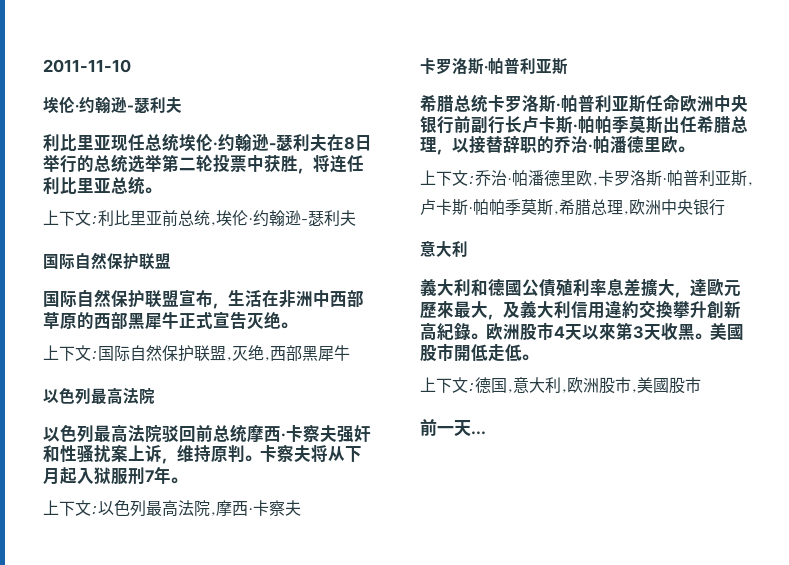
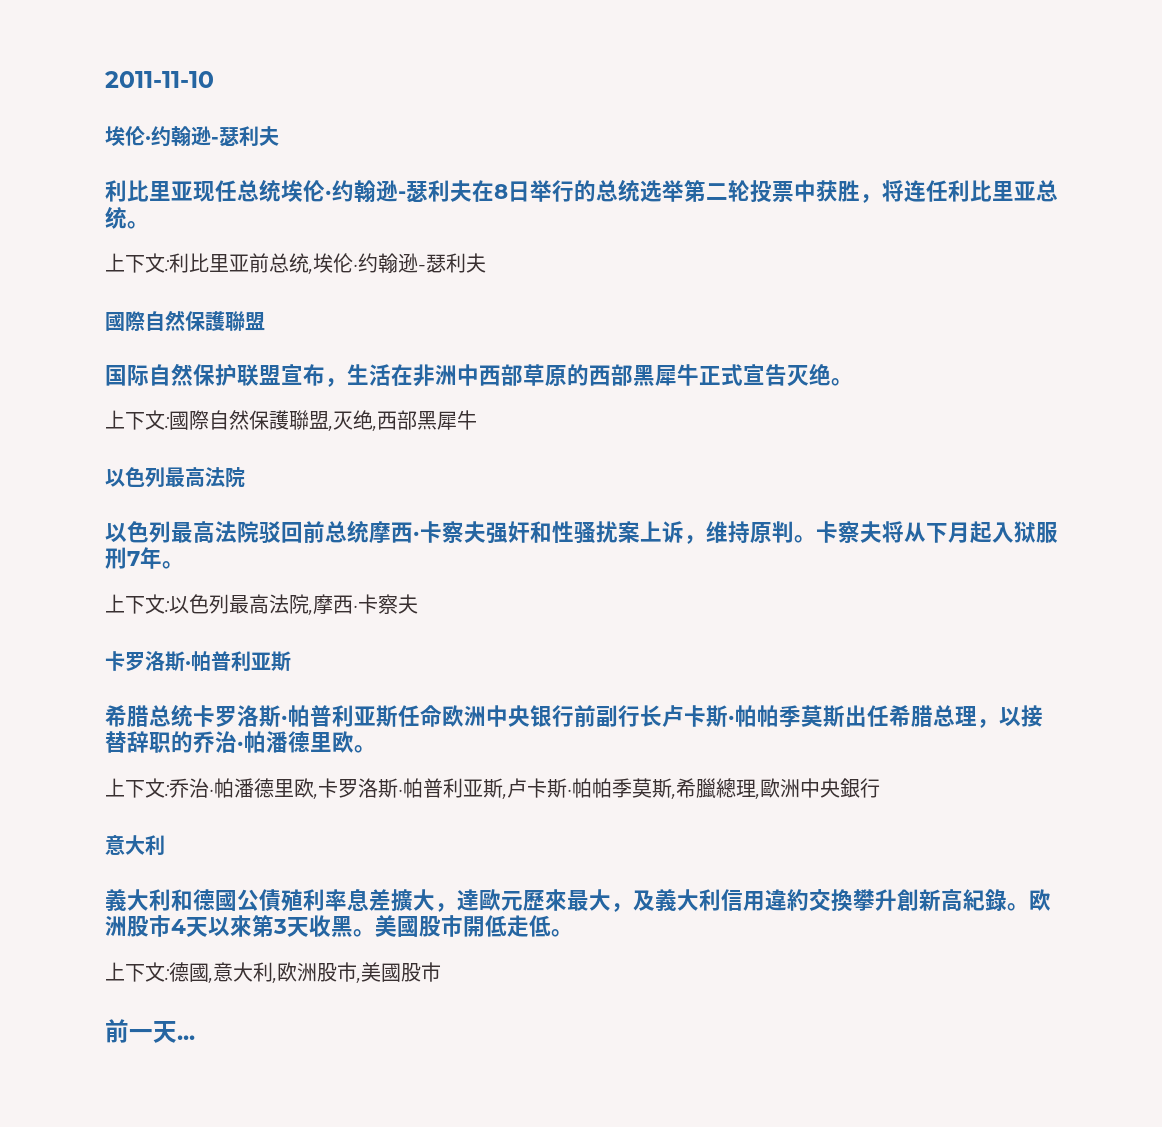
  上下文:利比里亚前总统,埃伦·约翰逊-瑟利夫
- 国际自然保护联盟
+ 國際自然保護聯盟
- 上下文:国际自然保护联盟,灭绝,西部黑犀牛
+ 上下文:國際自然保護聯盟,灭绝,西部黑犀牛
- 上下文:乔治·帕潘德里欧,卡罗洛斯·帕普利亚斯,卢卡斯·帕帕季莫斯,希腊总理,欧洲中央银行
+ 上下文:乔治·帕潘德里欧,卡罗洛斯·帕普利亚斯,卢卡斯·帕帕季莫斯,希臘總理,歐洲中央銀行
- 上下文:德国,意大利,欧洲股市,美國股市
+ 上下文:德國,意大利,欧洲股市,美國股市

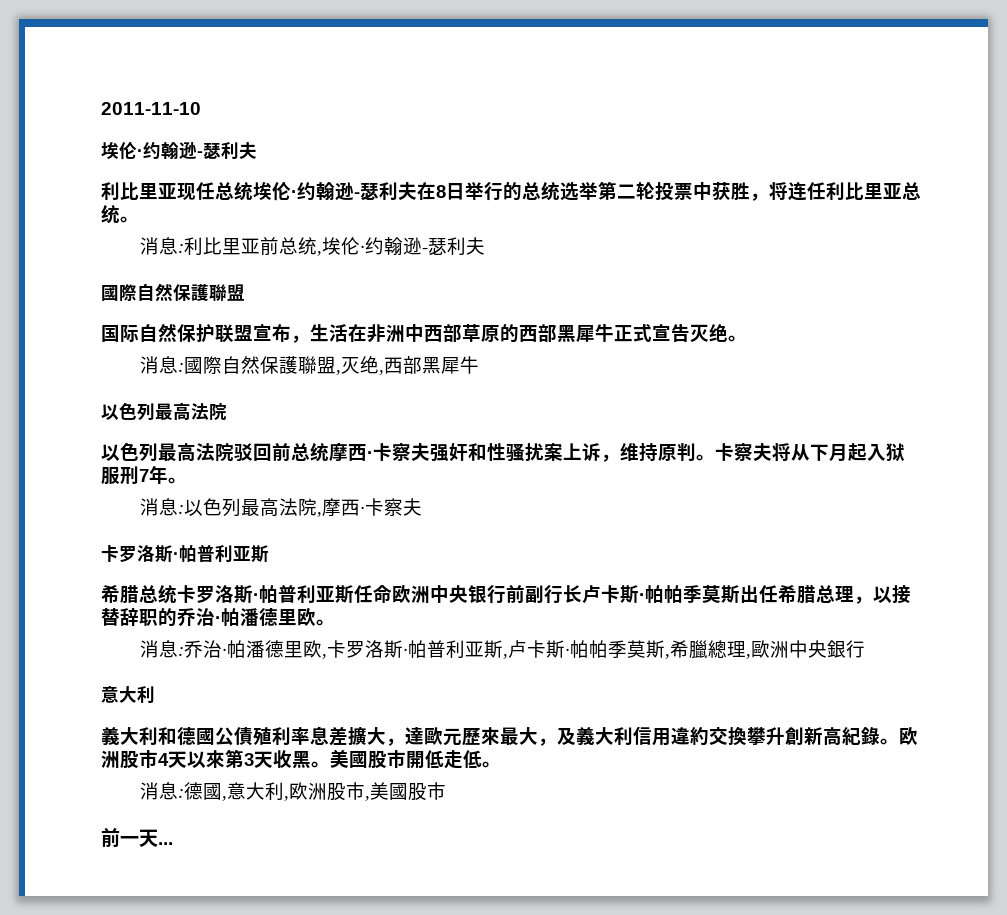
- 上下文:利比里亚前总统,埃伦·约翰逊-瑟利夫
+ 消息:利比里亚前总统,埃伦·约翰逊-瑟利夫
- 上下文:國際自然保護聯盟,灭绝,西部黑犀牛
+ 消息:國際自然保護聯盟,灭绝,西部黑犀牛
- 上下文:以色列最高法院,摩西·卡察夫
+ 消息:以色列最高法院,摩西·卡察夫
- 上下文:乔治·帕潘德里欧,卡罗洛斯·帕普利亚斯,卢卡斯·帕帕季莫斯,希臘總理,歐洲中央銀行
+ 消息:乔治·帕潘德里欧,卡罗洛斯·帕普利亚斯,卢卡斯·帕帕季莫斯,希臘總理,歐洲中央銀行
- 上下文:德國,意大利,欧洲股市,美國股市
+ 消息:德國,意大利,欧洲股市,美國股市

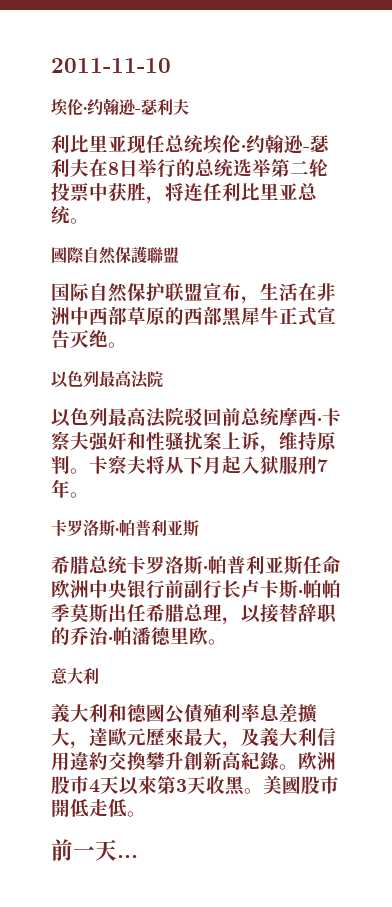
- 消息:利比里亚前总统,埃伦·约翰逊-瑟利夫
- 消息:國際自然保護聯盟,灭绝,西部黑犀牛
- 消息:以色列最高法院,摩西·卡察夫
- 消息:乔治·帕潘德里欧,卡罗洛斯·帕普利亚斯,卢卡斯·帕帕季莫斯,希臘總理,歐洲中央銀行
- 消息:德國,意大利,欧洲股市,美國股市

